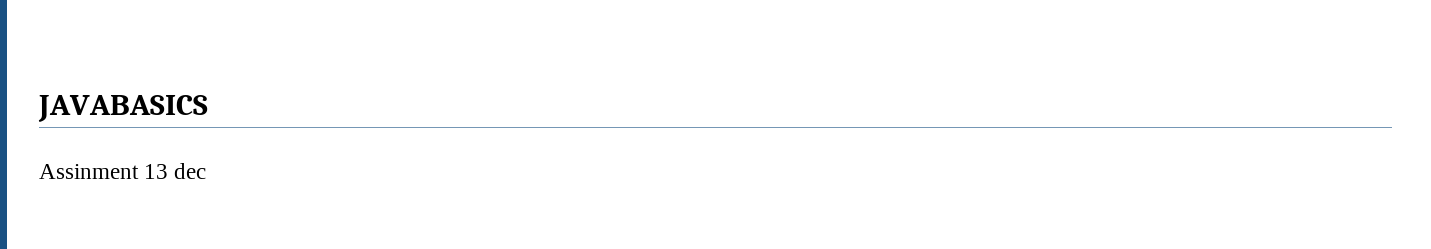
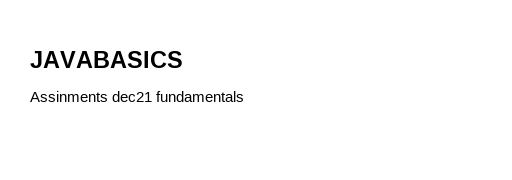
- Assinment 13 dec
+ Assinments dec21 fundamentals

